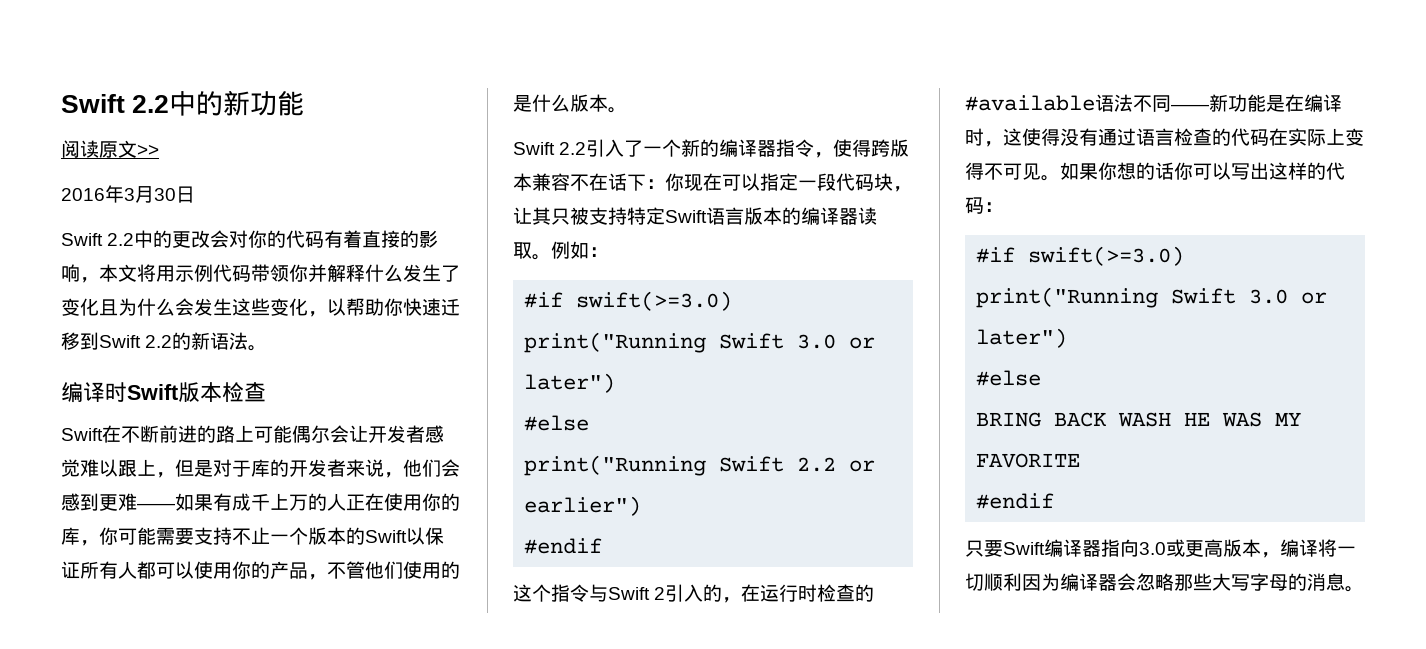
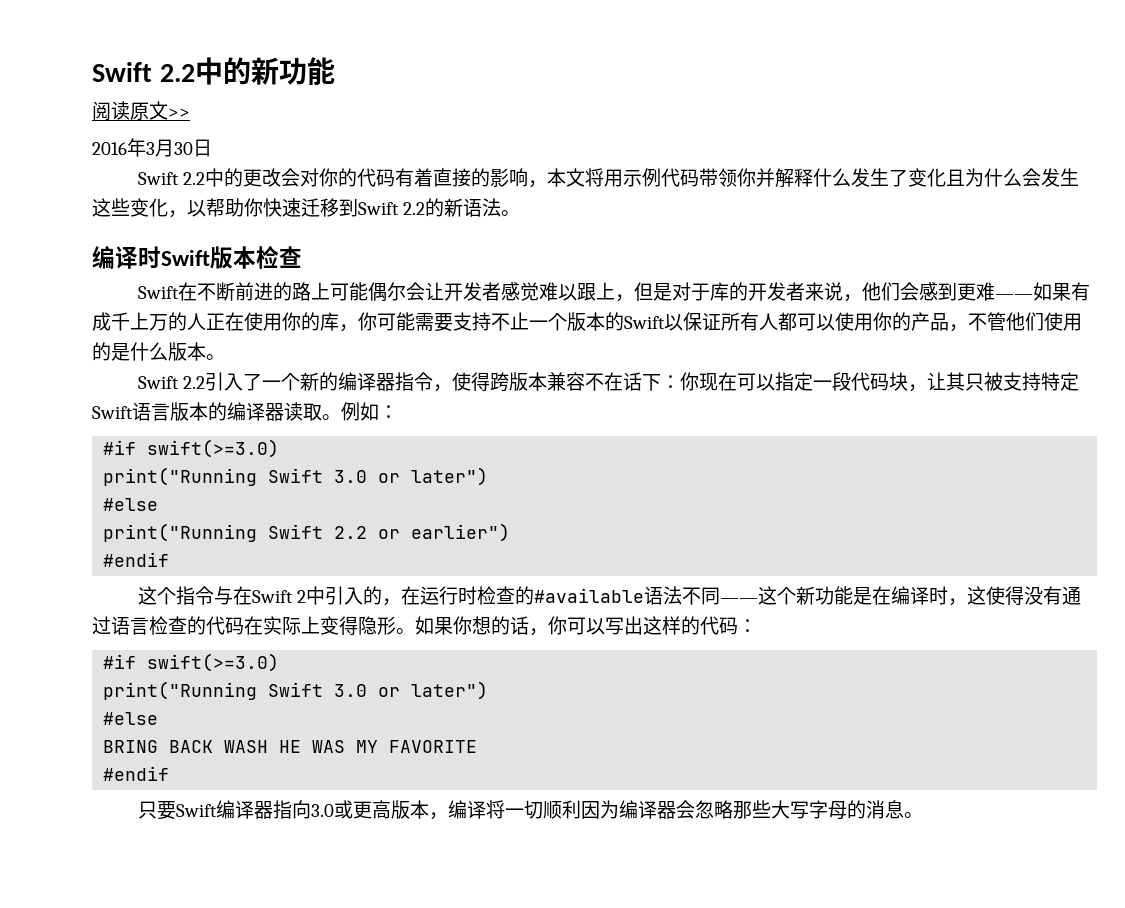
- 这个指令与Swift 2引入的，在运行时检查的#available语法不同——新功能是在编译时，这使得没有通过语言检查的代码在实际上变得不可见。
+ 这个指令与在Swift 2中引入的，在运行时检查的#available语法不同——这个新功能是在编译时，这使得没有通过语言检查的代码在实际上变得隐形。
- 如果你想的话你可以写出这样的代码：
+ 如果你想的话，你可以写出这样的代码：

